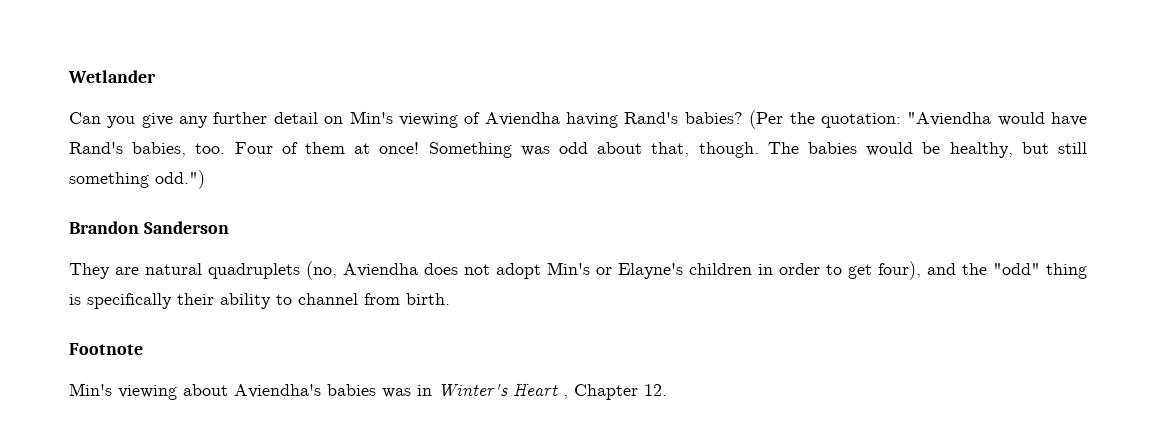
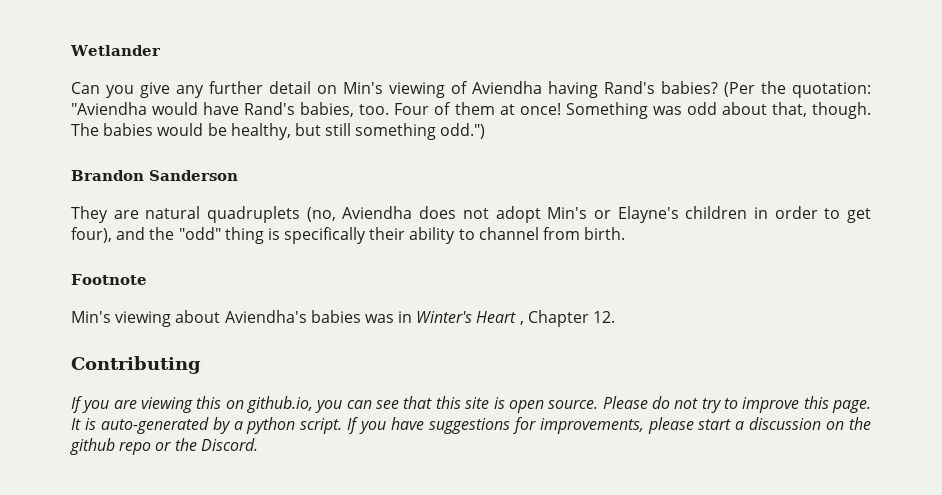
+ Contributing
+ If you are viewing this on github.io, you can see that this site is open source. Please do not try to improve this page. It is auto-generated by a python script. If you have suggestions for improvements, please start a discussion on the github repo or the Discord.

